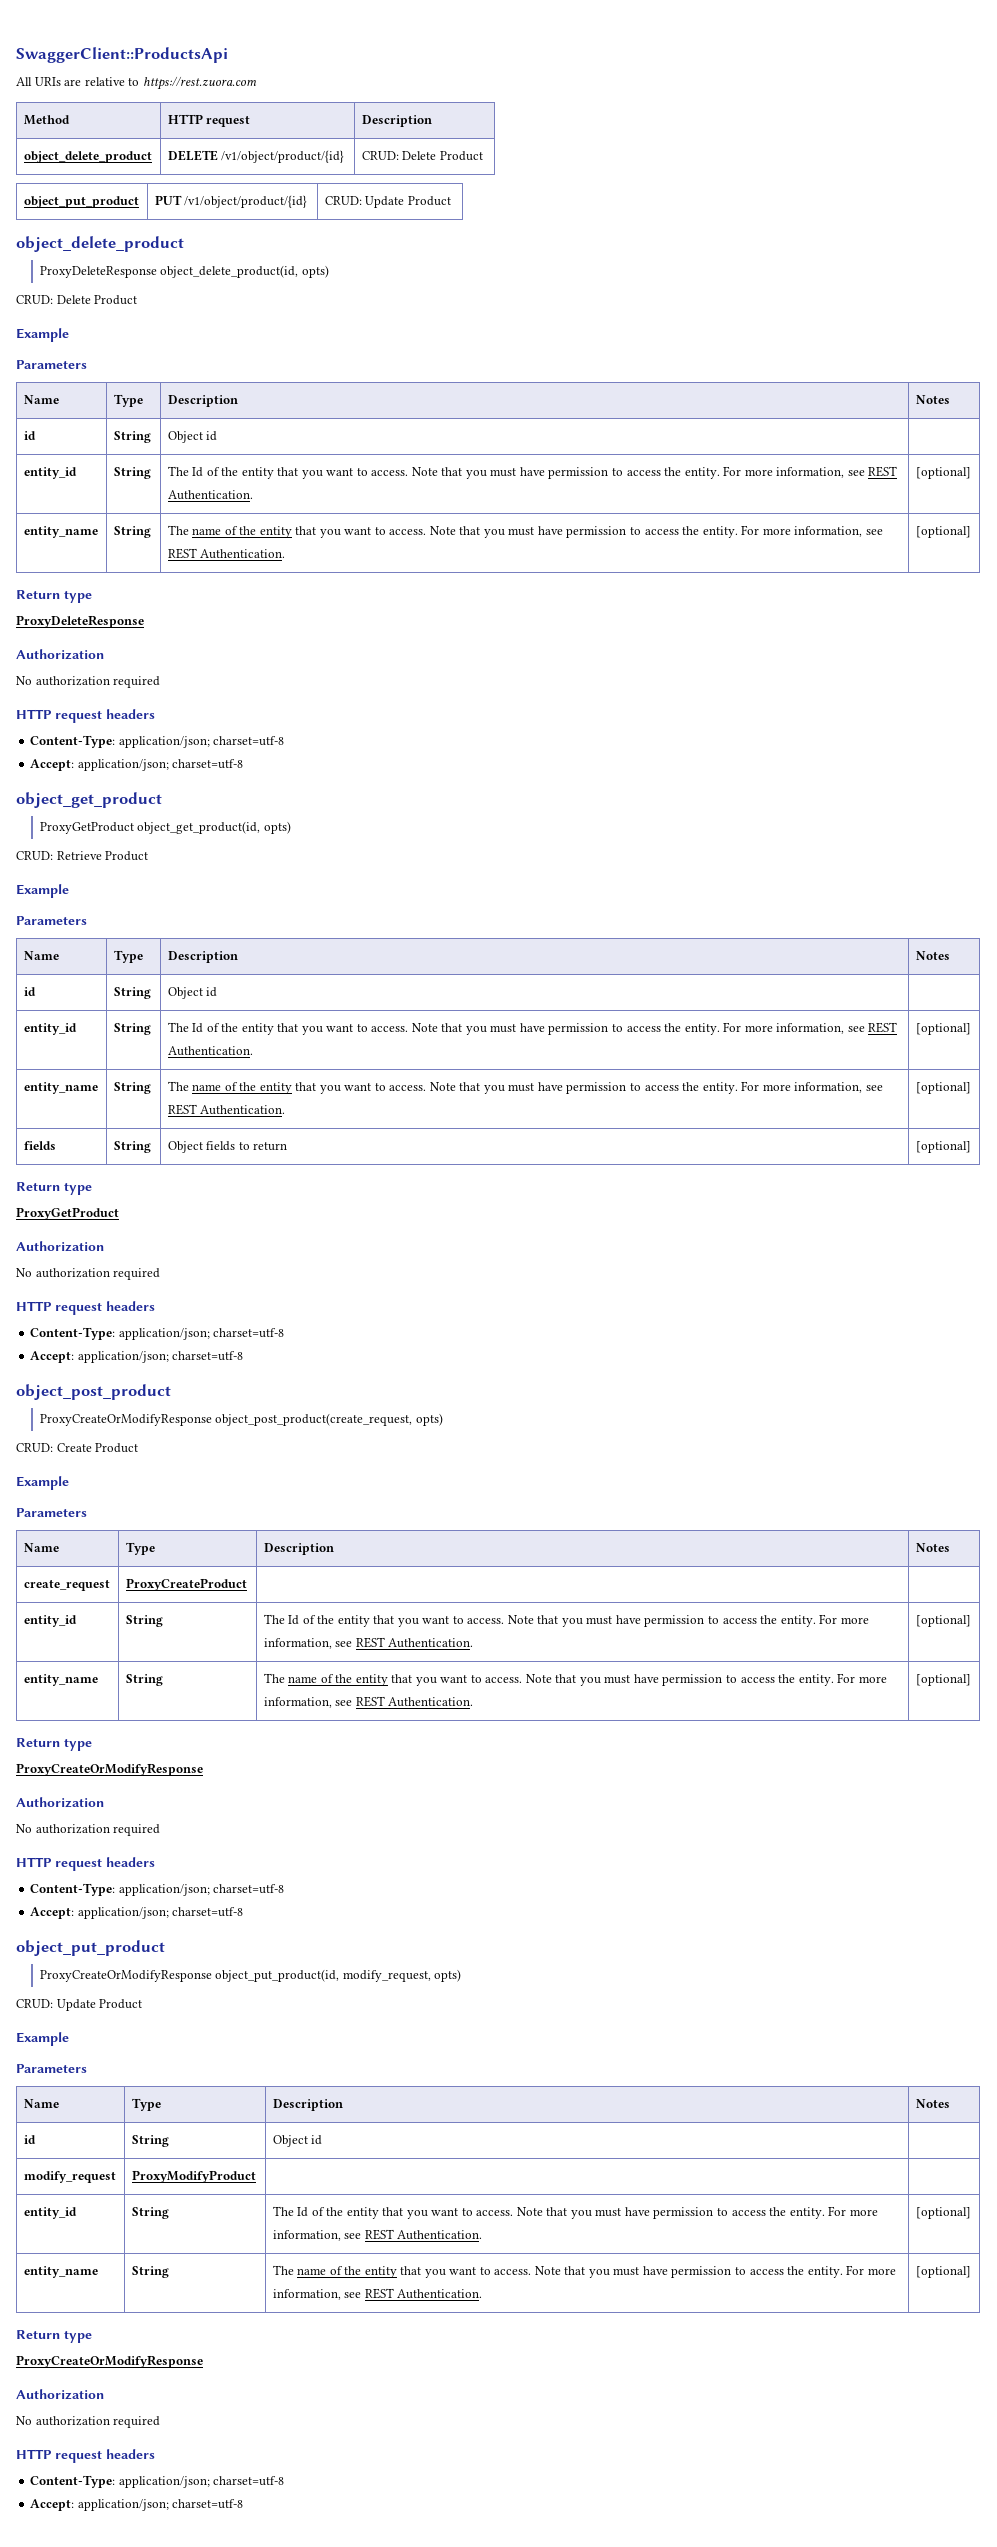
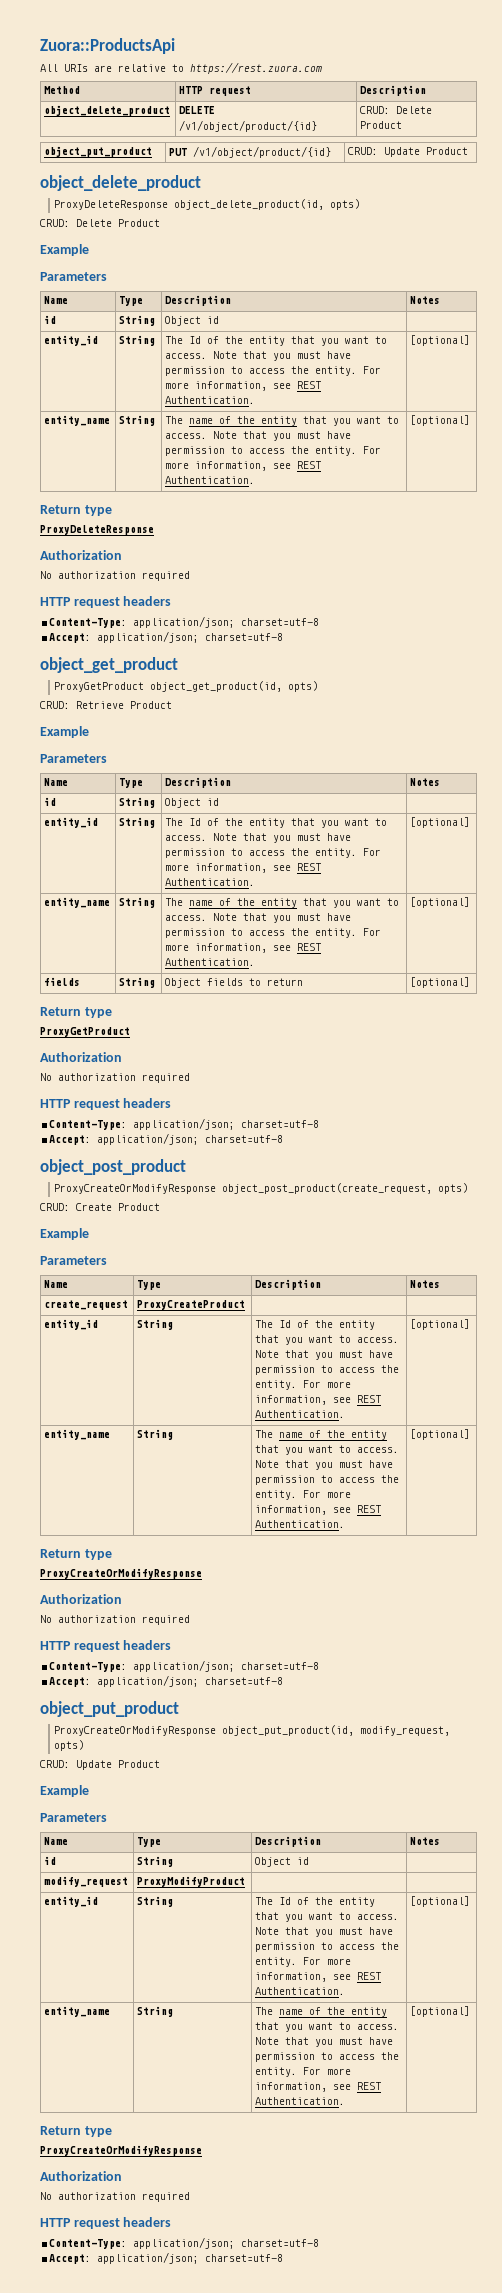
- SwaggerClient::ProductsApi
+ Zuora::ProductsApi

